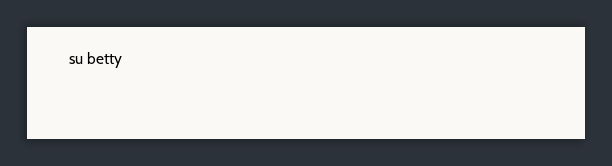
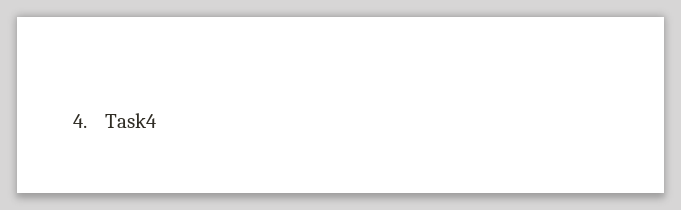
- su betty
+ 4. Task4

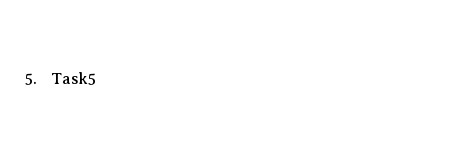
- 4. Task4
+ 5. Task5

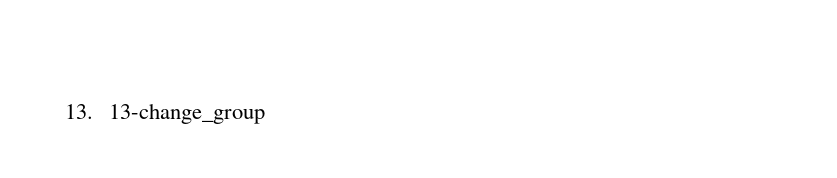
- 5. Task5
+ 13. 13-change_group

